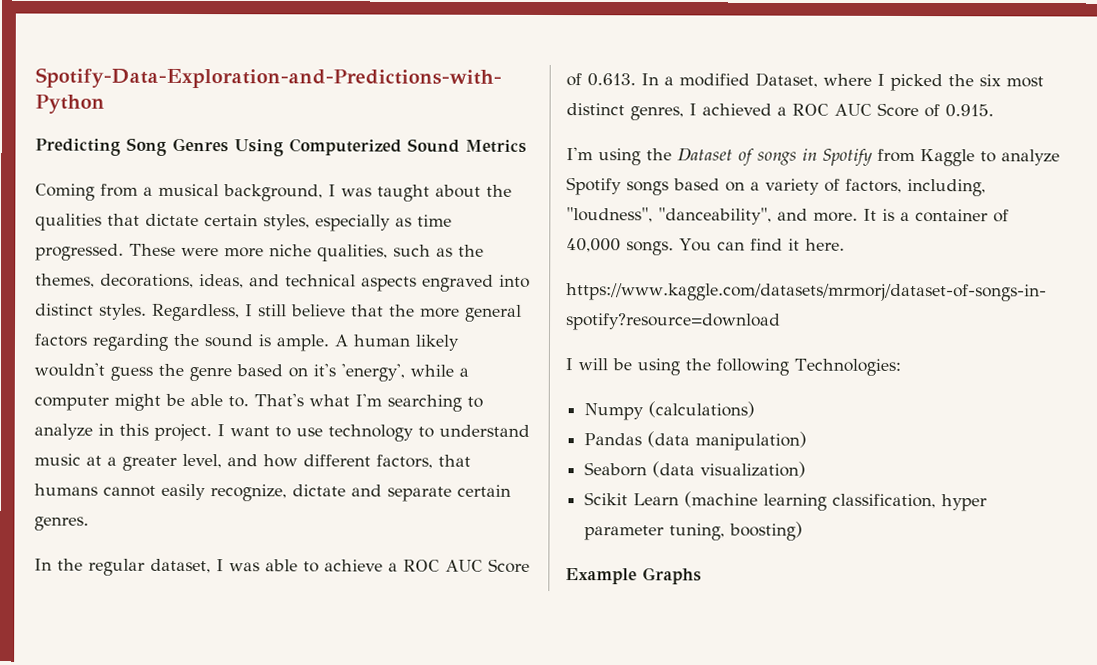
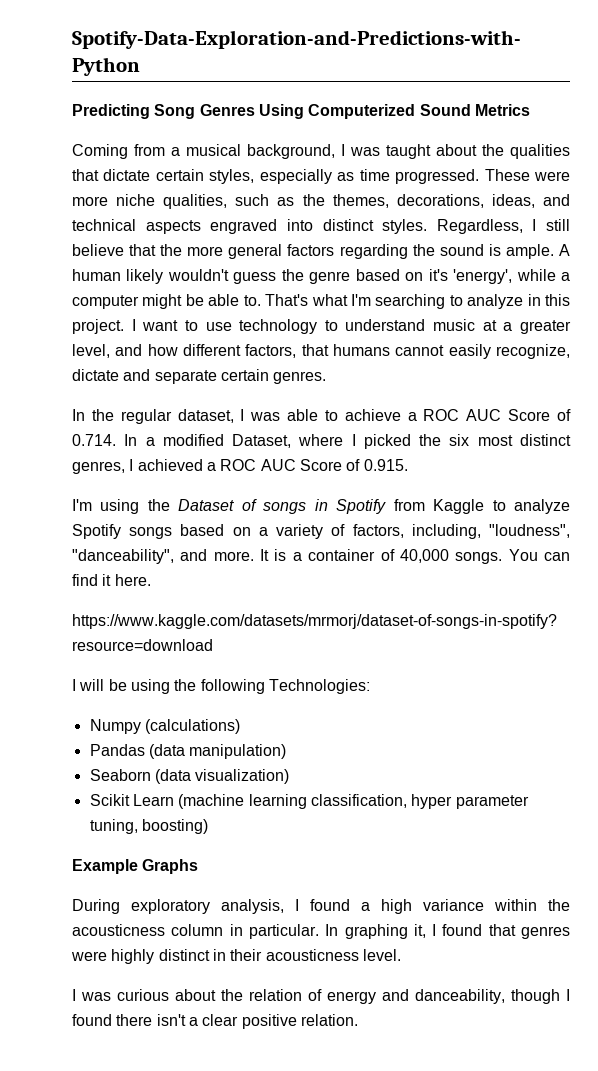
- In the regular dataset, I was able to achieve a ROC AUC Score of 0.613. In a modified Dataset, where I picked the six most distinct genres, I achieved a ROC AUC Score of 0.915.
+ In the regular dataset, I was able to achieve a ROC AUC Score of 0.714. In a modified Dataset, where I picked the six most distinct genres, I achieved a ROC AUC Score of 0.915.
+ During exploratory analysis, I found a high variance within the acousticness column in particular. In graphing it, I found that genres were highly distinct in their acousticness level.
+ I was curious about the relation of energy and danceability, though I found there isn't a clear positive relation.

